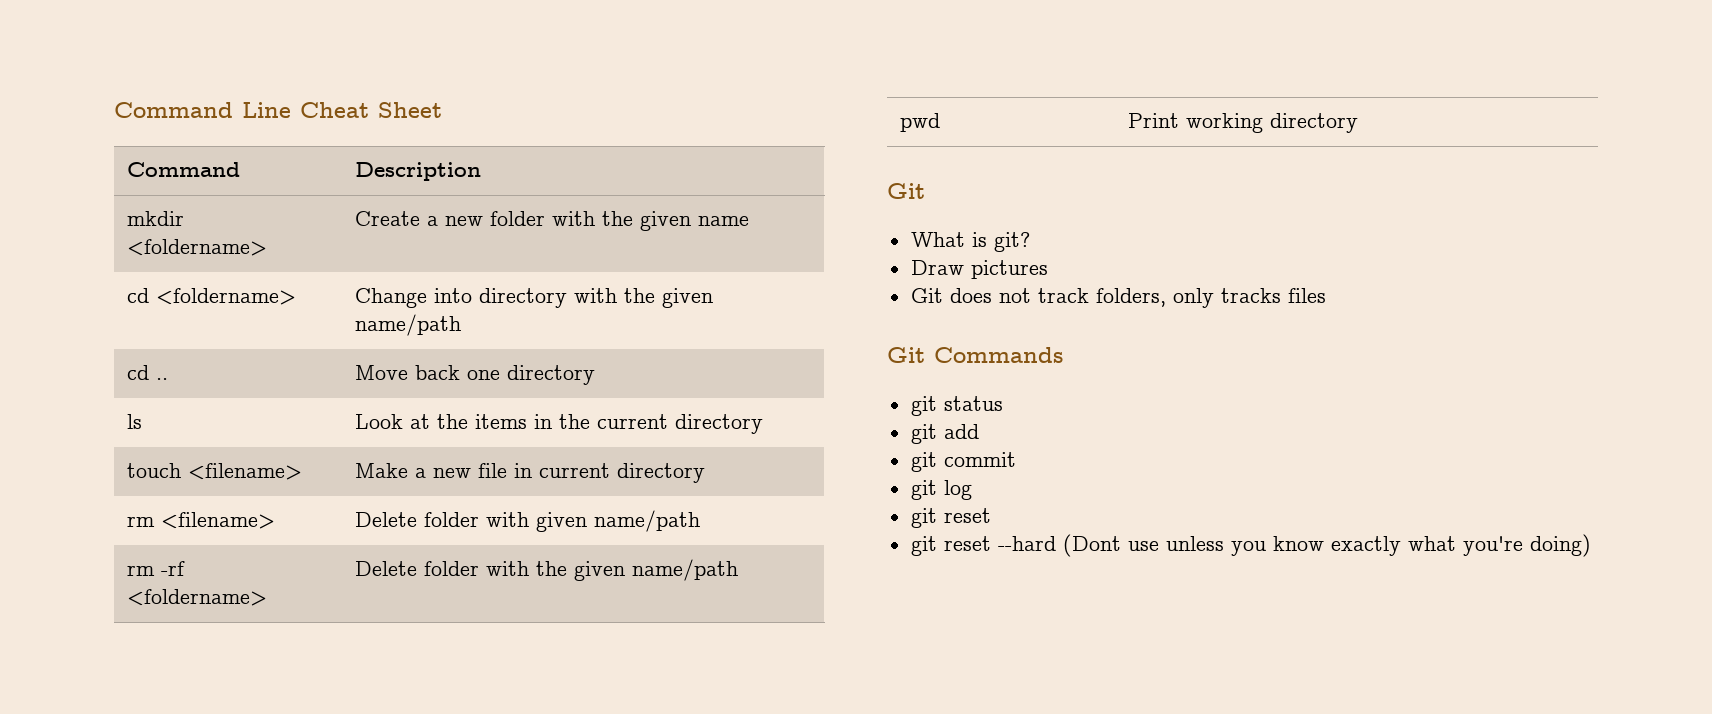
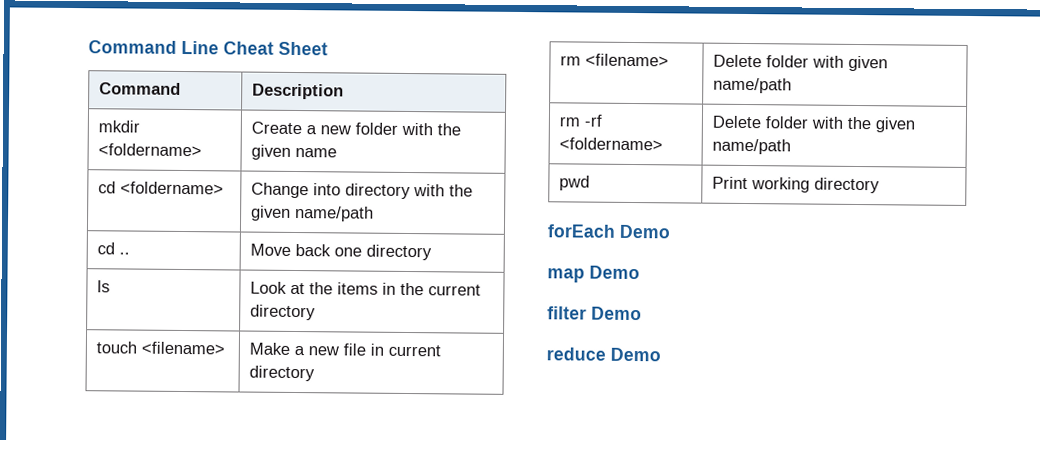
  pwd | Print working directory
- Git
- What is git?
- Draw pictures
- Git does not track folders, only tracks files
- Git Commands
- git status
- git add
- git commit
- git log
- git reset
- git reset --hard (Dont use unless you know exactly what you're doing)
+ forEach Demo
+ map Demo
+ filter Demo
+ reduce Demo

